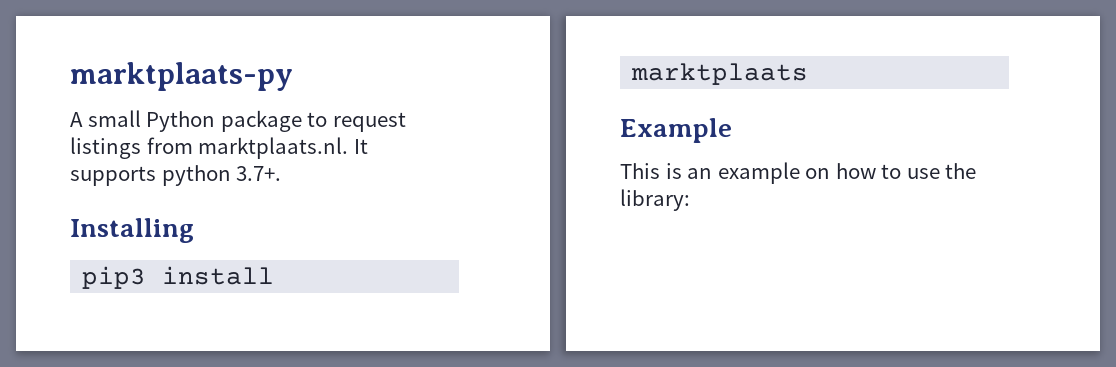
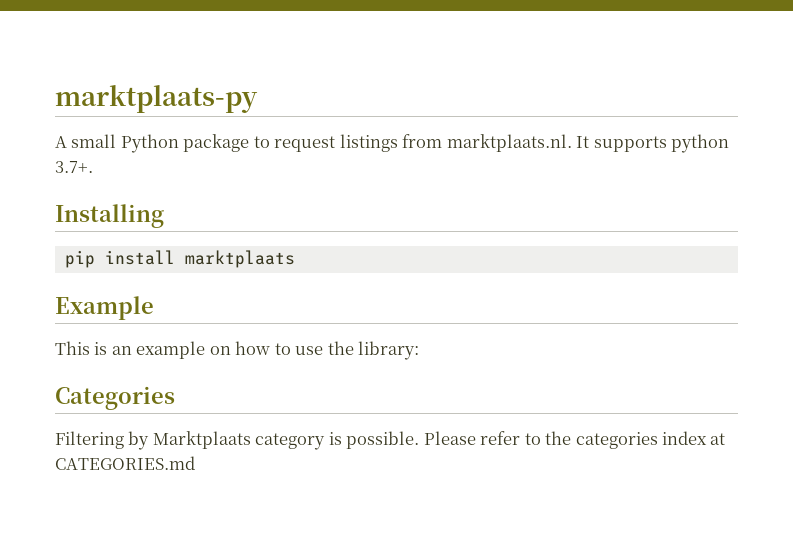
- pip3 install marktplaats
+ pip install marktplaats
+ Categories
+ Filtering by Marktplaats category is possible. Please refer to the categories index at CATEGORIES.md

